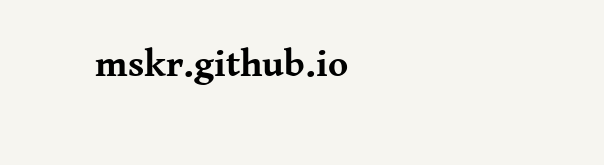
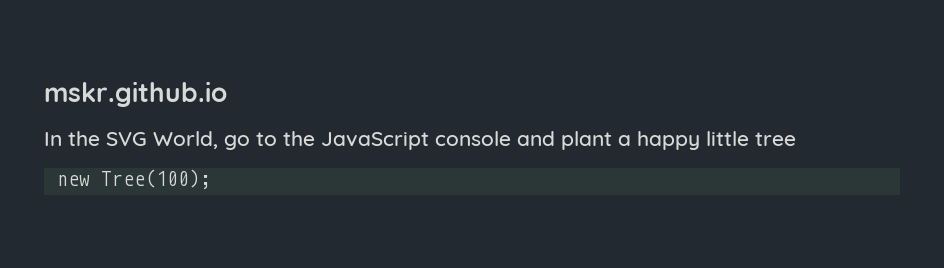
+ In the SVG World, go to the JavaScript console and plant a happy little tree
+ new Tree(100);

